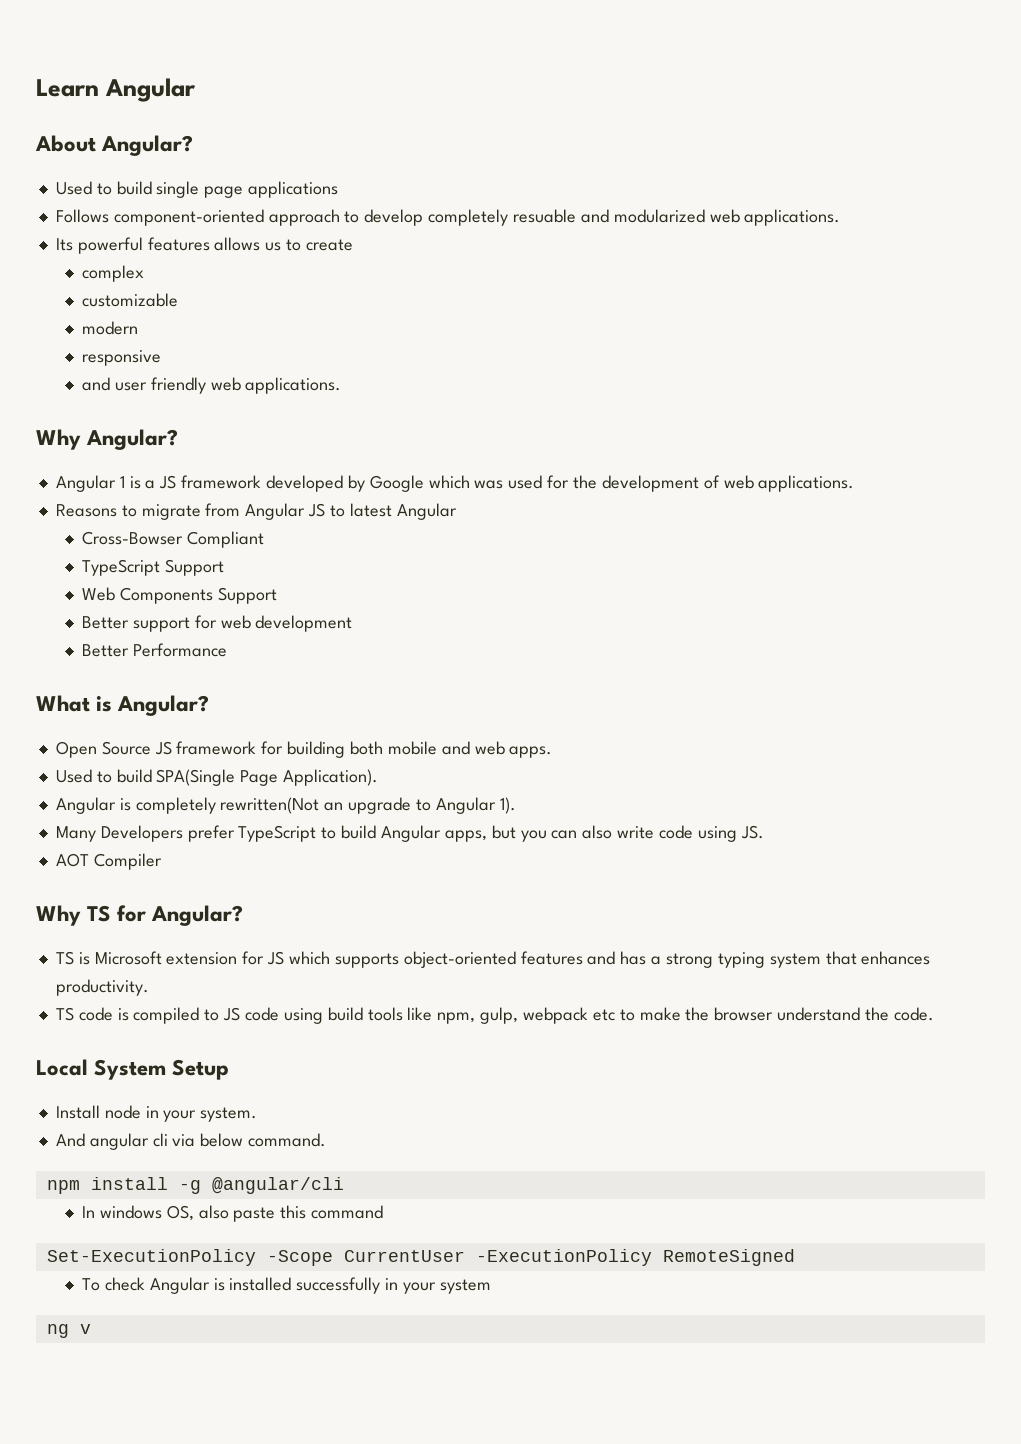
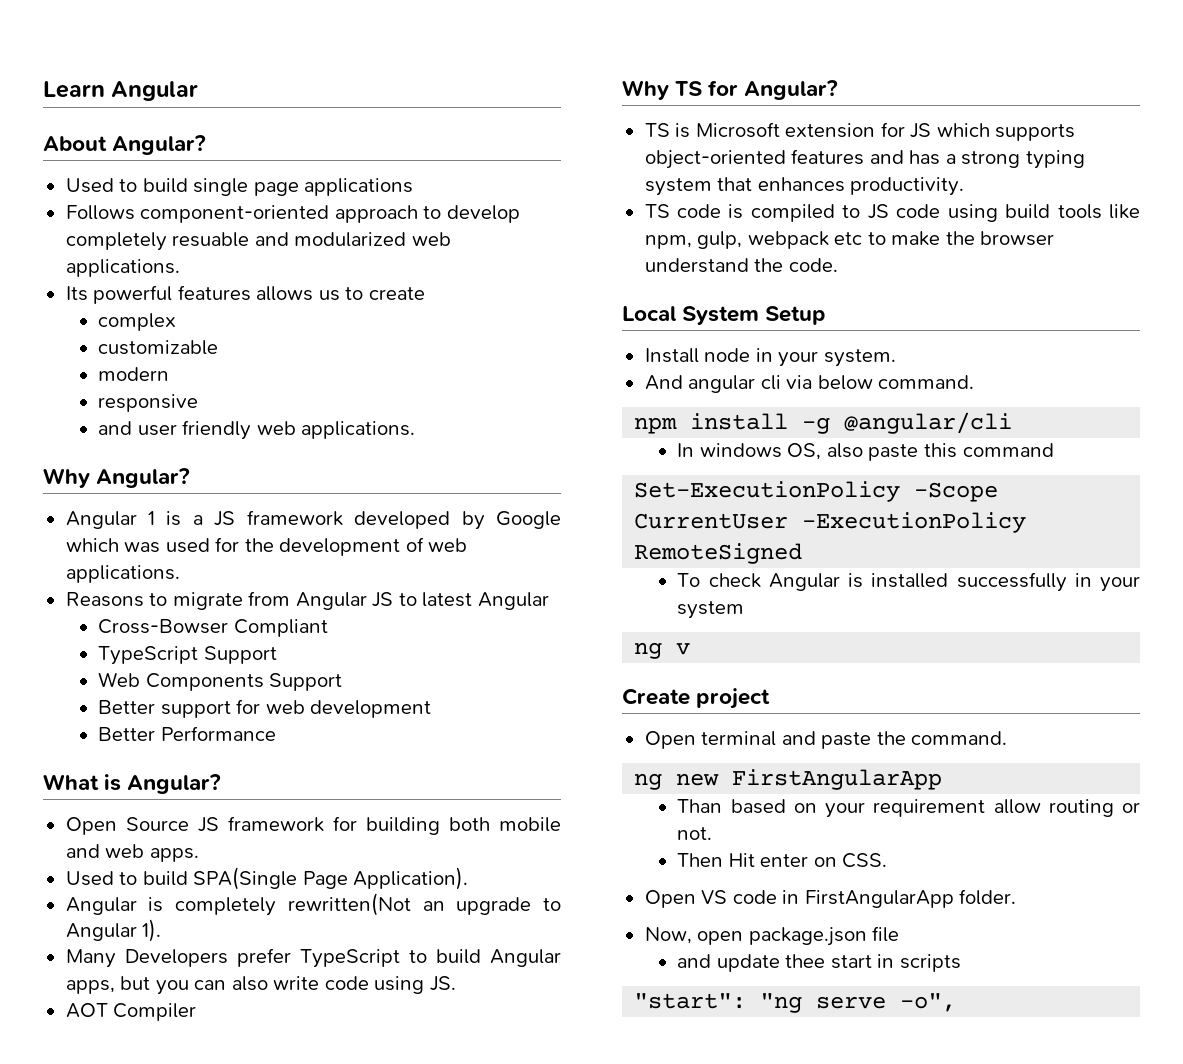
+ Create project
+ Open terminal and paste the command.
+ ng new FirstAngularApp
+ Than based on your requirement allow routing or not.
+ Then Hit enter on CSS.
+ Open VS code in FirstAngularApp folder.
+ Now, open package.json file
+ and update thee start in scripts
+ "start": "ng serve -o",

